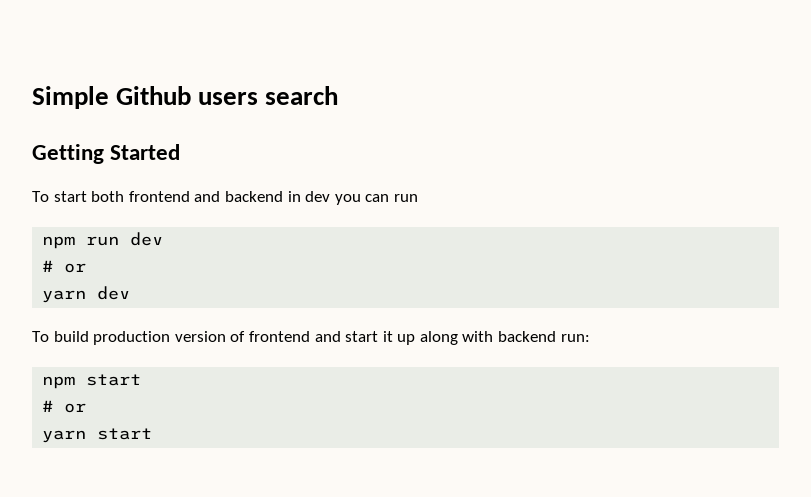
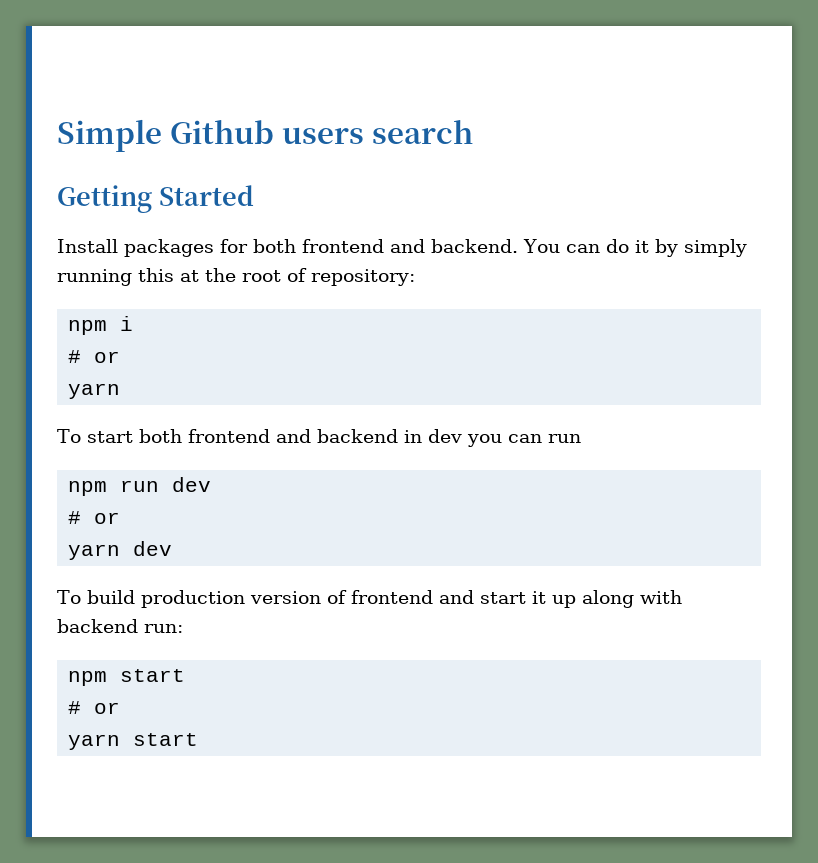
+ Install packages for both frontend and backend. You can do it by simply running this at the root of repository:
+ npm i
+ # or
+ yarn

